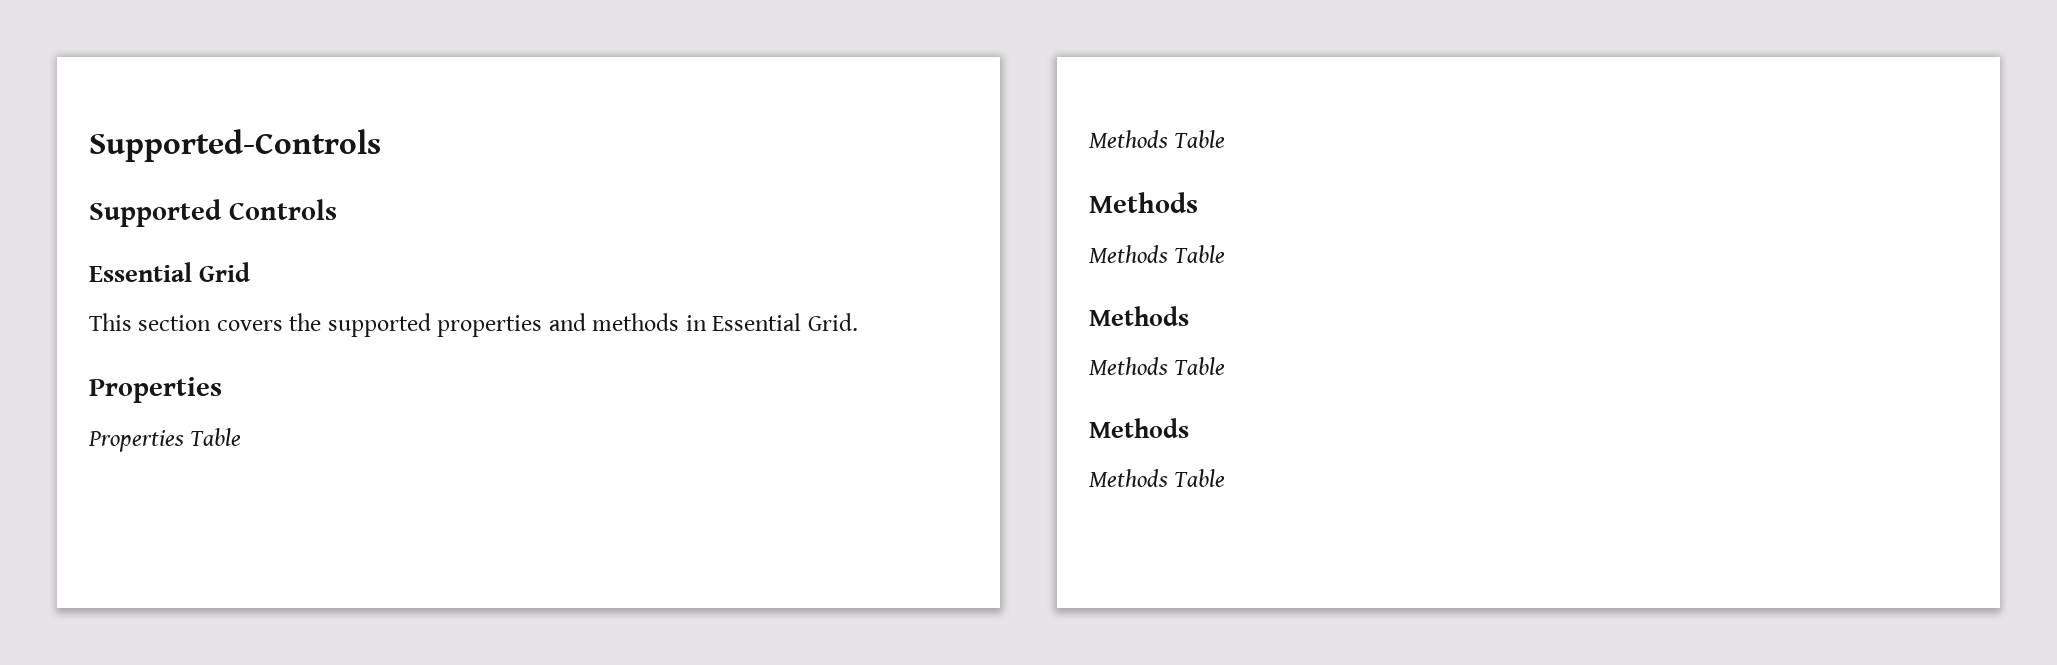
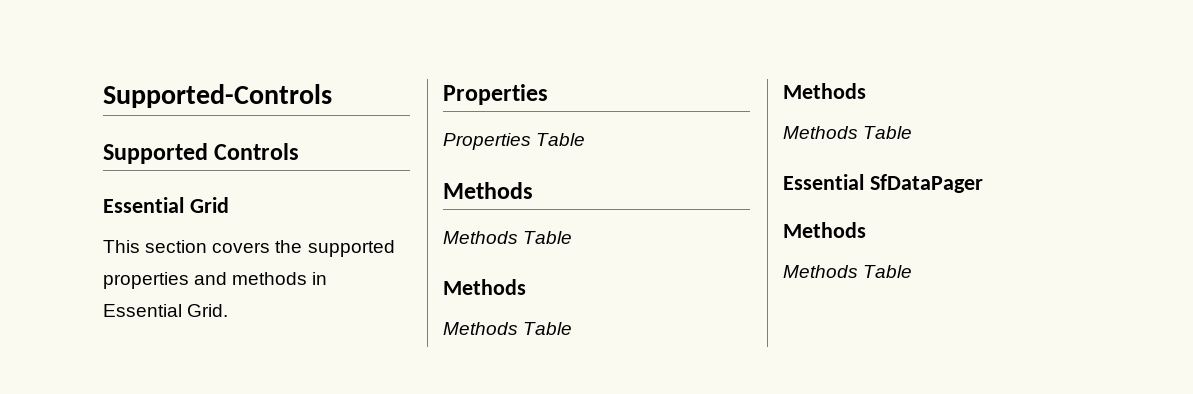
  Properties Table
- Methods Table
+ Essential SfDataPager
+ Methods
+ Methods Table

